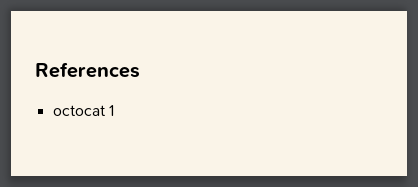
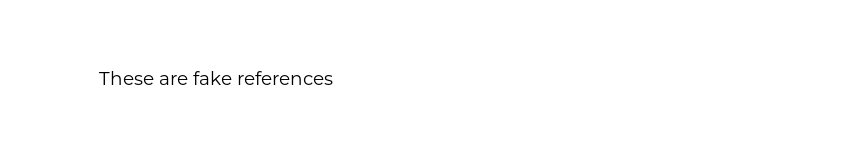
- References
- octocat 1
+ These are fake references

